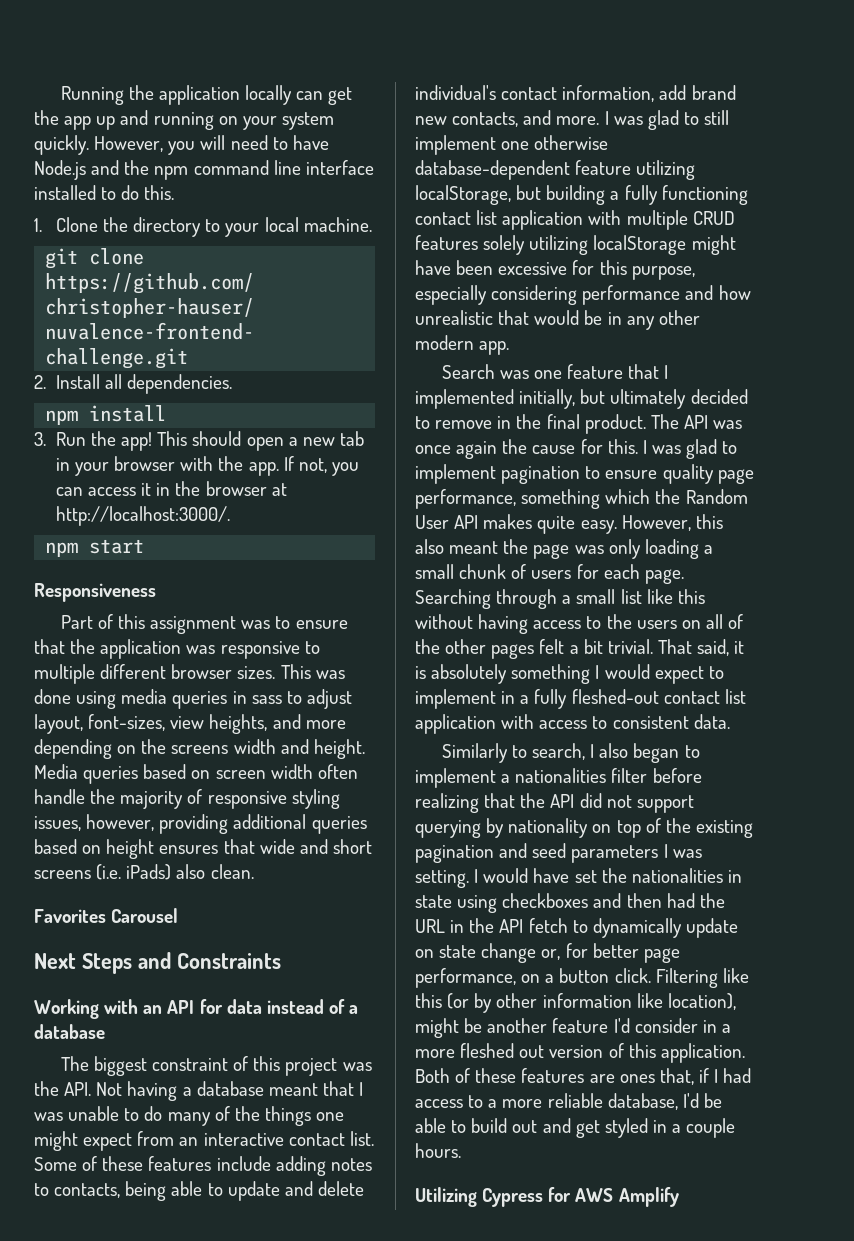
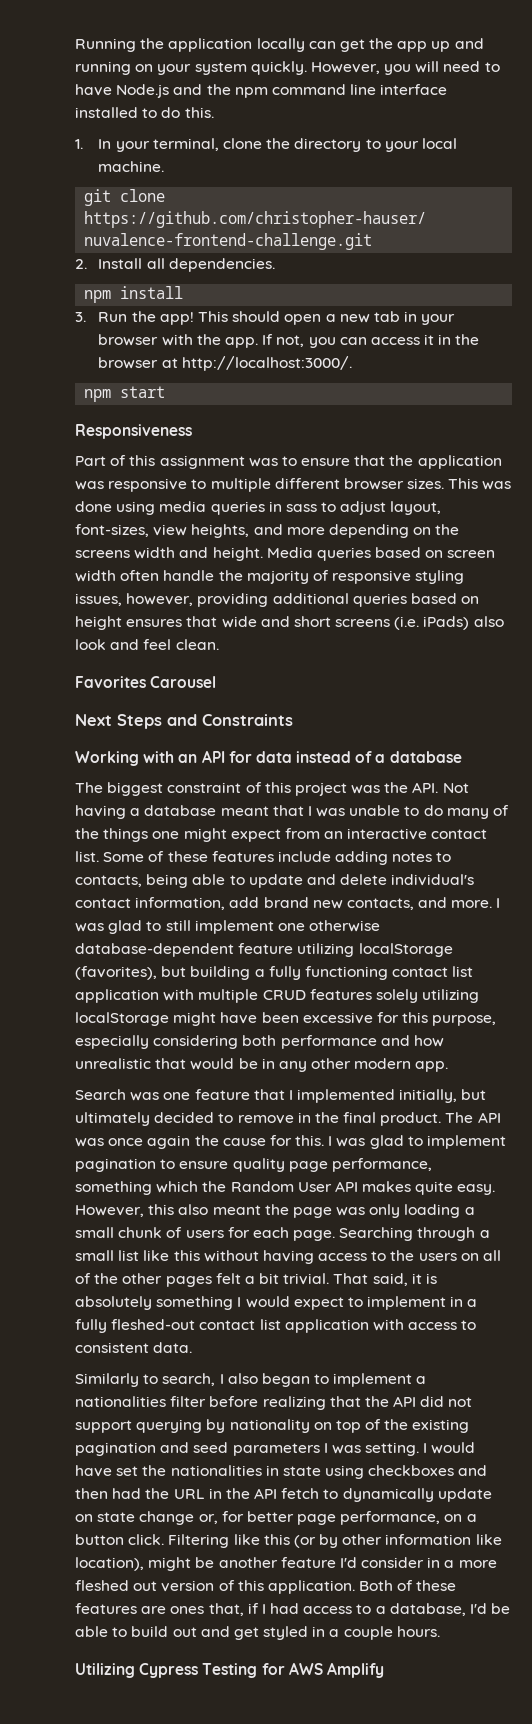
- 1. Clone the directory to your local machine.
+ 1. In your terminal, clone the directory to your local machine.
- Media queries based on screen width often handle the majority of responsive styling issues, however, providing additional queries based on height ensures that wide and short screens (i.e. iPads) also clean.
+ Media queries based on screen width often handle the majority of responsive styling issues, however, providing additional queries based on height ensures that wide and short screens (i.e. iPads) also look and feel clean.
- I was glad to still implement one otherwise database-dependent feature utilizing localStorage, but building a fully functioning contact list application with multiple CRUD features solely utilizing localStorage might have been excessive for this purpose, especially considering performance and how unrealistic that would be in any other modern app.
+ I was glad to still implement one otherwise database-dependent feature utilizing localStorage (favorites), but building a fully functioning contact list application with multiple CRUD features solely utilizing localStorage might have been excessive for this purpose, especially considering both performance and how unrealistic that would be in any other modern app.
- Both of these features are ones that, if I had access to a more reliable database, I'd be able to build out and get styled in a couple hours.
+ Both of these features are ones that, if I had access to a database, I'd be able to build out and get styled in a couple hours.
- Utilizing Cypress for AWS Amplify
+ Utilizing Cypress Testing for AWS Amplify

